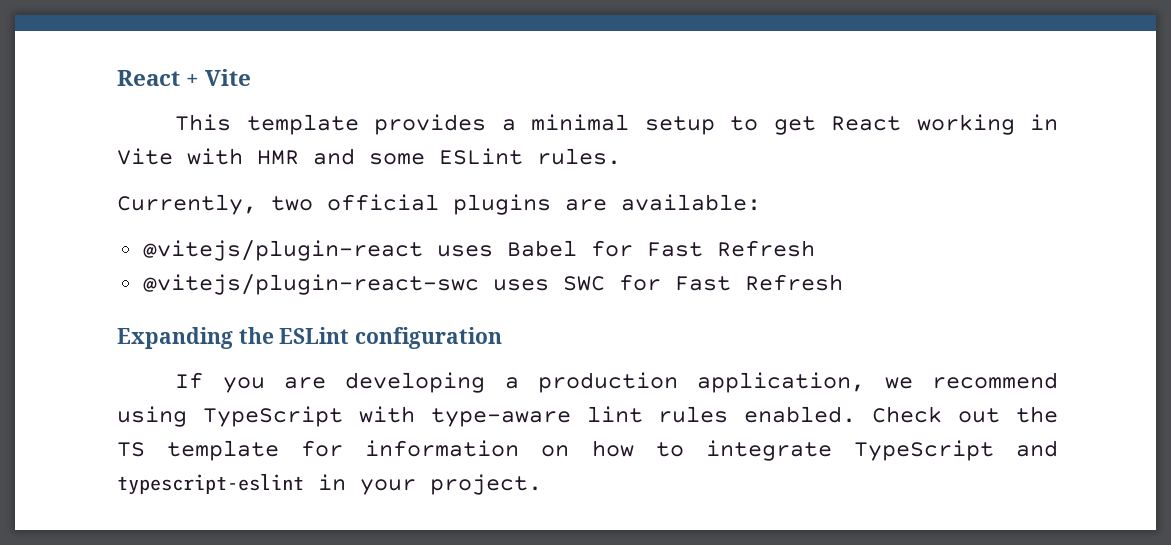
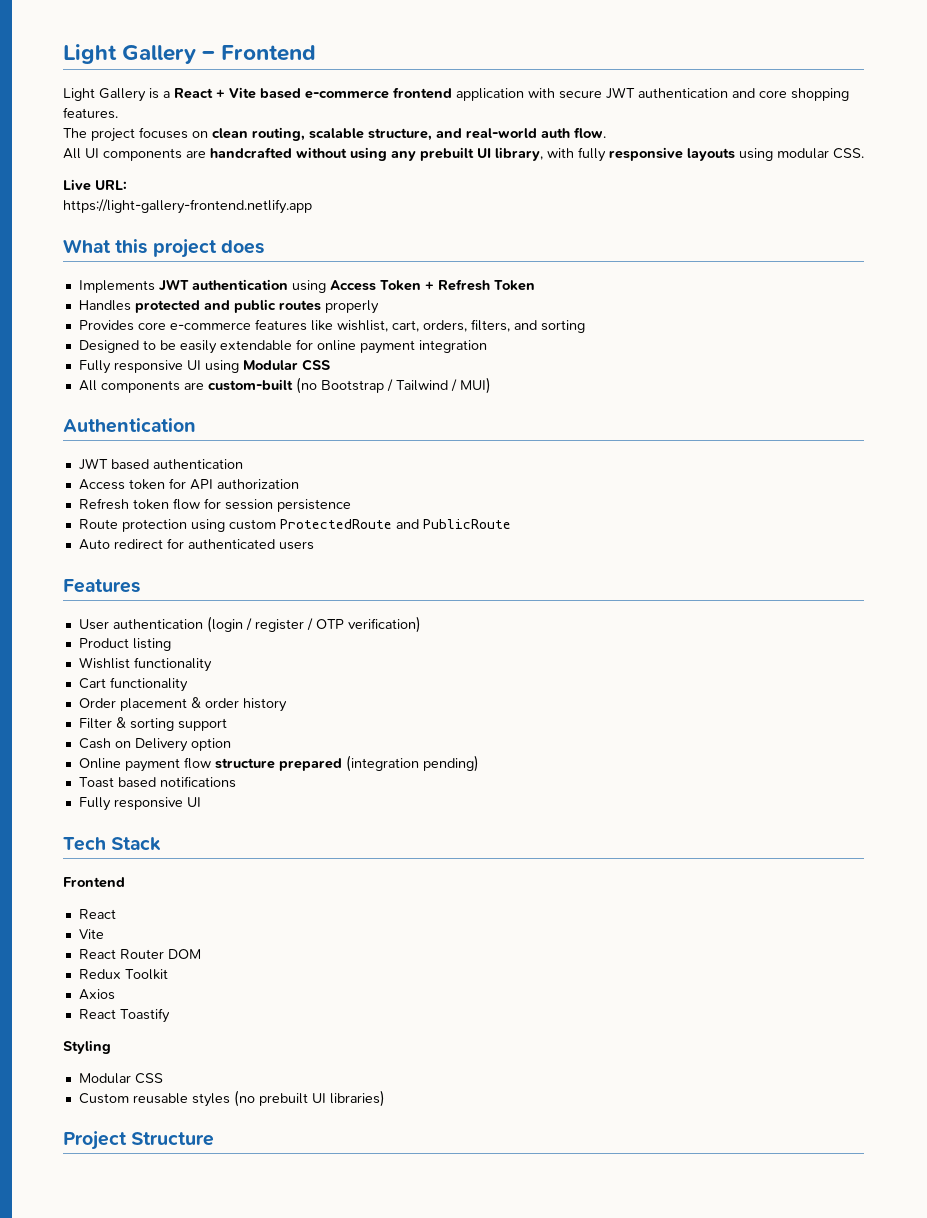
- React + Vite
- This template provides a minimal setup to get React working in Vite with HMR and some ESLint rules.
- Currently, two official plugins are available:
- @vitejs/plugin-react uses Babel for Fast Refresh
- @vitejs/plugin-react-swc uses SWC for Fast Refresh
- Expanding the ESLint configuration
- If you are developing a production application, we recommend using TypeScript with type-aware lint rules enabled. Check out the TS template for information on how to integrate TypeScript and typescript-eslint in your project.
+ Light Gallery – Frontend
+ Light Gallery is a React + Vite based e-commerce frontend application with secure JWT authentication and core shopping features.
+ The project focuses on clean routing, scalable structure, and real-world auth flow.
+ All UI components are handcrafted without using any prebuilt UI library, with fully responsive layouts using modular CSS.
+ Live URL:
+ https://light-gallery-frontend.netlify.app
+ What this project does
+ Implements JWT authentication using Access Token + Refresh Token
+ Handles protected and public routes properly
+ Provides core e-commerce features like wishlist, cart, orders, filters, and sorting
+ Designed to be easily extendable for online payment integration
+ Fully responsive UI using Modular CSS
+ All components are custom-built (no Bootstrap / Tailwind / MUI)
+ Authentication
+ JWT based authentication
+ Access token for API authorization
+ Refresh token flow for session persistence
+ Route protection using custom ProtectedRoute and PublicRoute
+ Auto redirect for authenticated users
+ Features
+ User authentication (login / register / OTP verification)
+ Product listing
+ Wishlist functionality
+ Cart functionality
+ Order placement & order history
+ Filter & sorting support
+ Cash on Delivery option
+ Online payment flow structure prepared (integration pending)
+ Toast based notifications
+ Fully responsive UI
+ Tech Stack
+ Frontend
+ React
+ Vite
+ React Router DOM
+ Redux Toolkit
+ Axios
+ React Toastify
+ Styling
+ Modular CSS
+ Custom reusable styles (no prebuilt UI libraries)
+ Project Structure

